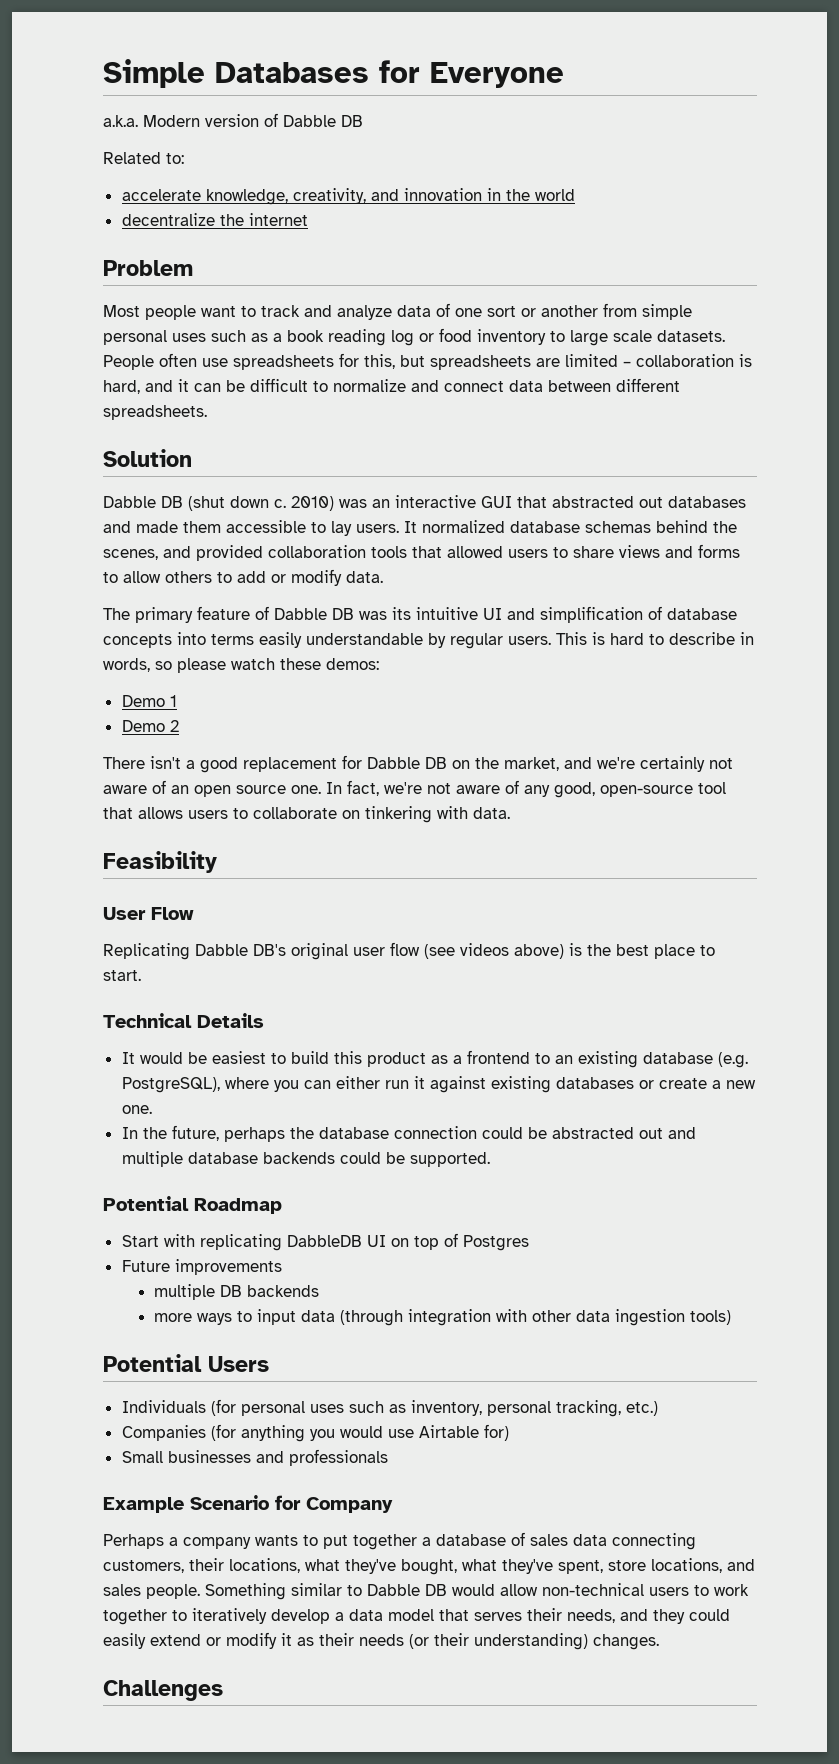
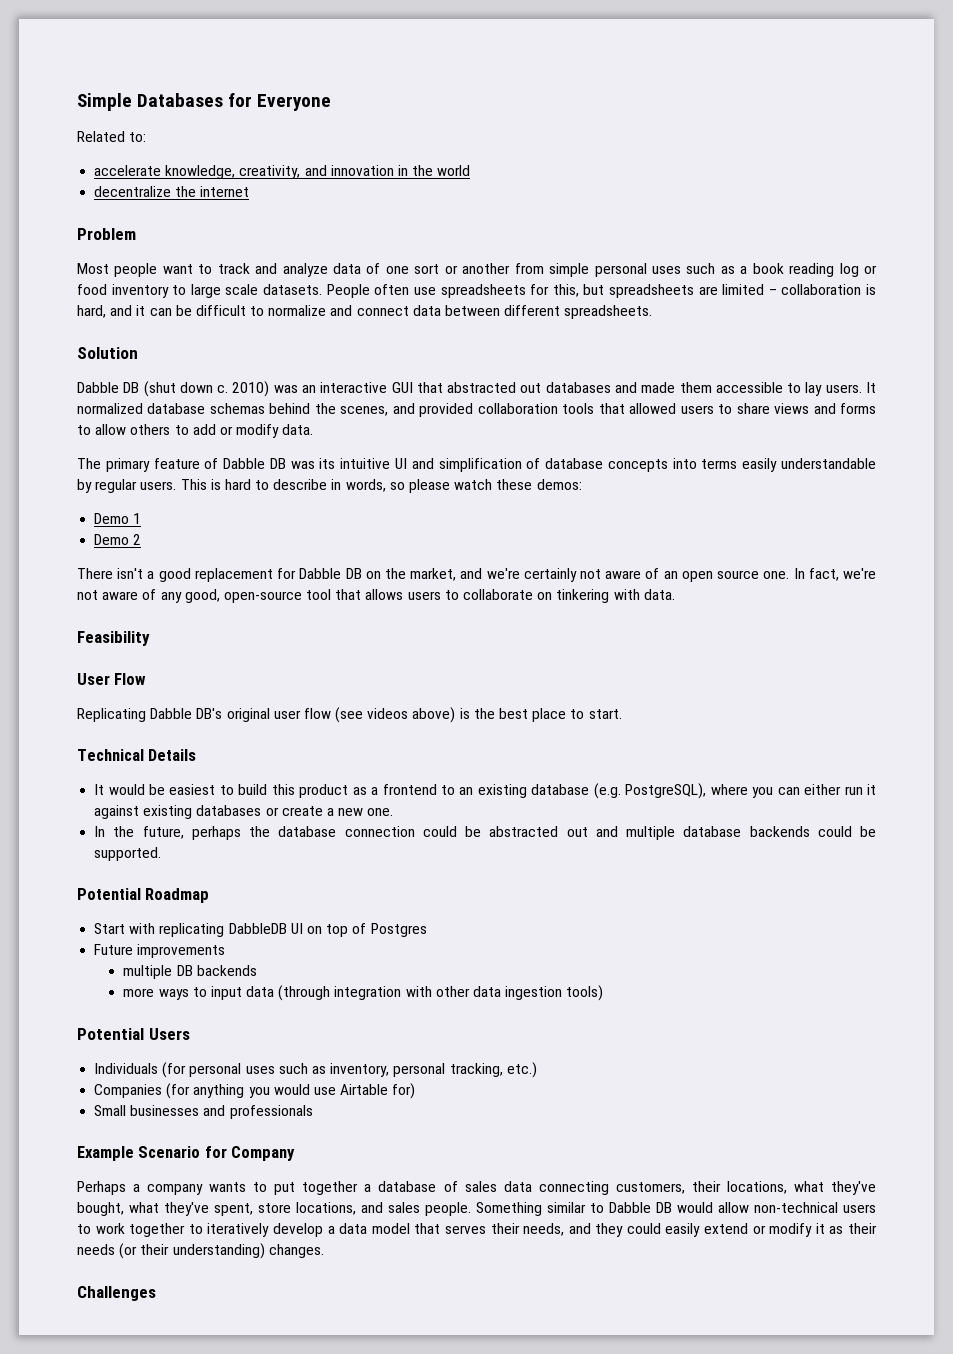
- a.k.a. Modern version of Dabble DB

